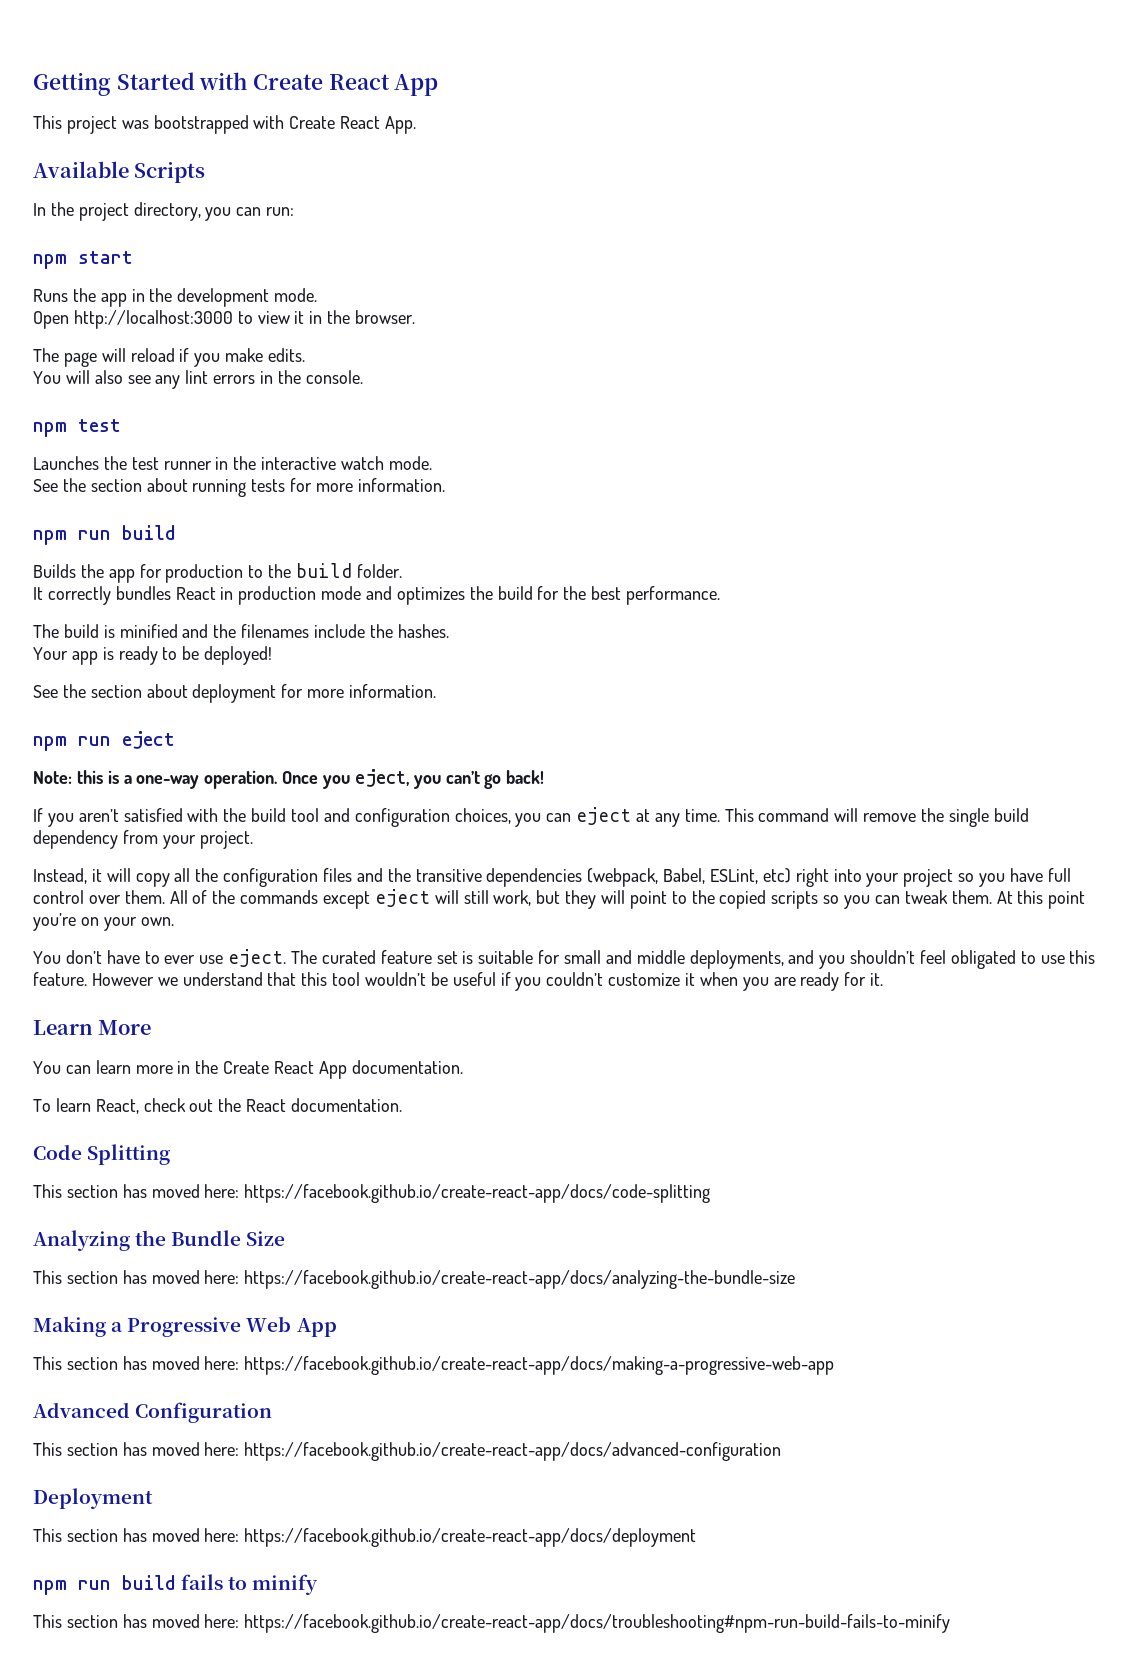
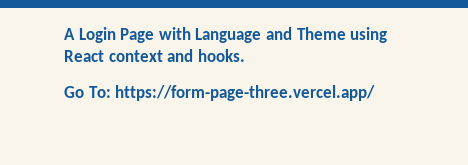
- Getting Started with Create React App
- This project was bootstrapped with Create React App.
- Available Scripts
- In the project directory, you can run:
- npm start
- Runs the app in the development mode.
- Open http://localhost:3000 to view it in the browser.
- The page will reload if you make edits.
- You will also see any lint errors in the console.
- npm test
- Launches the test runner in the interactive watch mode.
- See the section about running tests for more information.
- npm run build
- Builds the app for production to the build folder.
- It correctly bundles React in production mode and optimizes the build for the best performance.
- The build is minified and the filenames include the hashes.
- Your app is ready to be deployed!
- See the section about deployment for more information.
- npm run eject
- Note: this is a one-way operation. Once you eject, you can’t go back!
- If you aren’t satisfied with the build tool and configuration choices, you can eject at any time. This command will remove the single build dependency from your project.
- Instead, it will copy all the configuration files and the transitive dependencies (webpack, Babel, ESLint, etc) right into your project so you have full control over them. All of the commands except eject will still work, but they will point to the copied scripts so you can tweak them. At this point you’re on your own.
- You don’t have to ever use eject. The curated feature set is suitable for small and middle deployments, and you shouldn’t feel obligated to use this feature. However we understand that this tool wouldn’t be useful if you couldn’t customize it when you are ready for it.
- Learn More
- You can learn more in the Create React App documentation.
- To learn React, check out the React documentation.
- Code Splitting
- This section has moved here: https://facebook.github.io/create-react-app/docs/code-splitting
- Analyzing the Bundle Size
- This section has moved here: https://facebook.github.io/create-react-app/docs/analyzing-the-bundle-size
- Making a Progressive Web App
- This section has moved here: https://facebook.github.io/create-react-app/docs/making-a-progressive-web-app
- Advanced Configuration
- This section has moved here: https://facebook.github.io/create-react-app/docs/advanced-configuration
- Deployment
- This section has moved here: https://facebook.github.io/create-react-app/docs/deployment
- npm run build fails to minify
- This section has moved here: https://facebook.github.io/create-react-app/docs/troubleshooting#npm-run-build-fails-to-minify
+ A Login Page with Language and Theme using React context and hooks.
+ Go To: https://form-page-three.vercel.app/

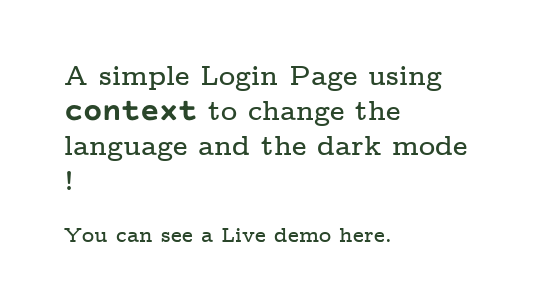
- A Login Page with Language and Theme using React context and hooks.
- Go To: https://form-page-three.vercel.app/
+ A simple Login Page using context to change the language and the dark mode !
+ You can see a Live demo here.

